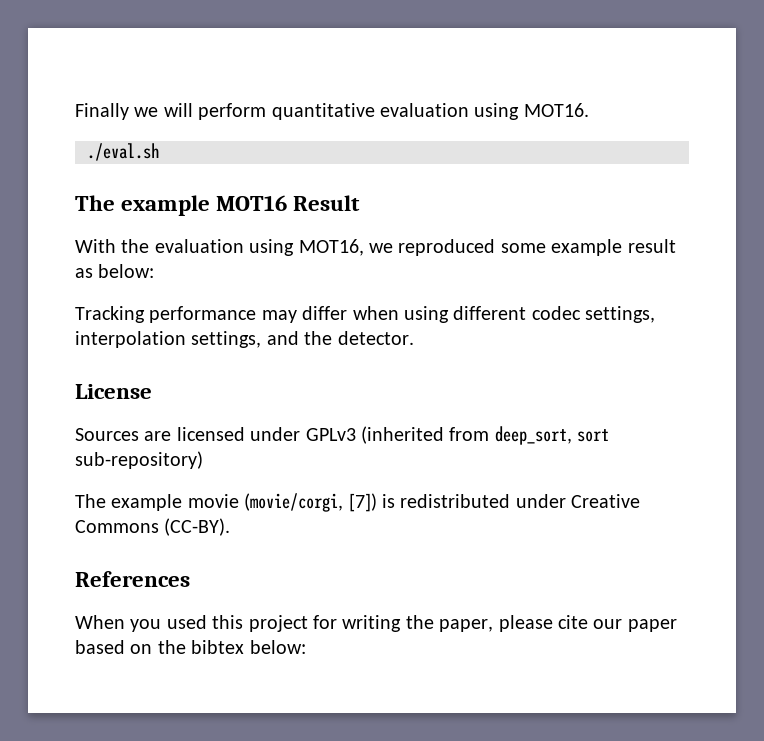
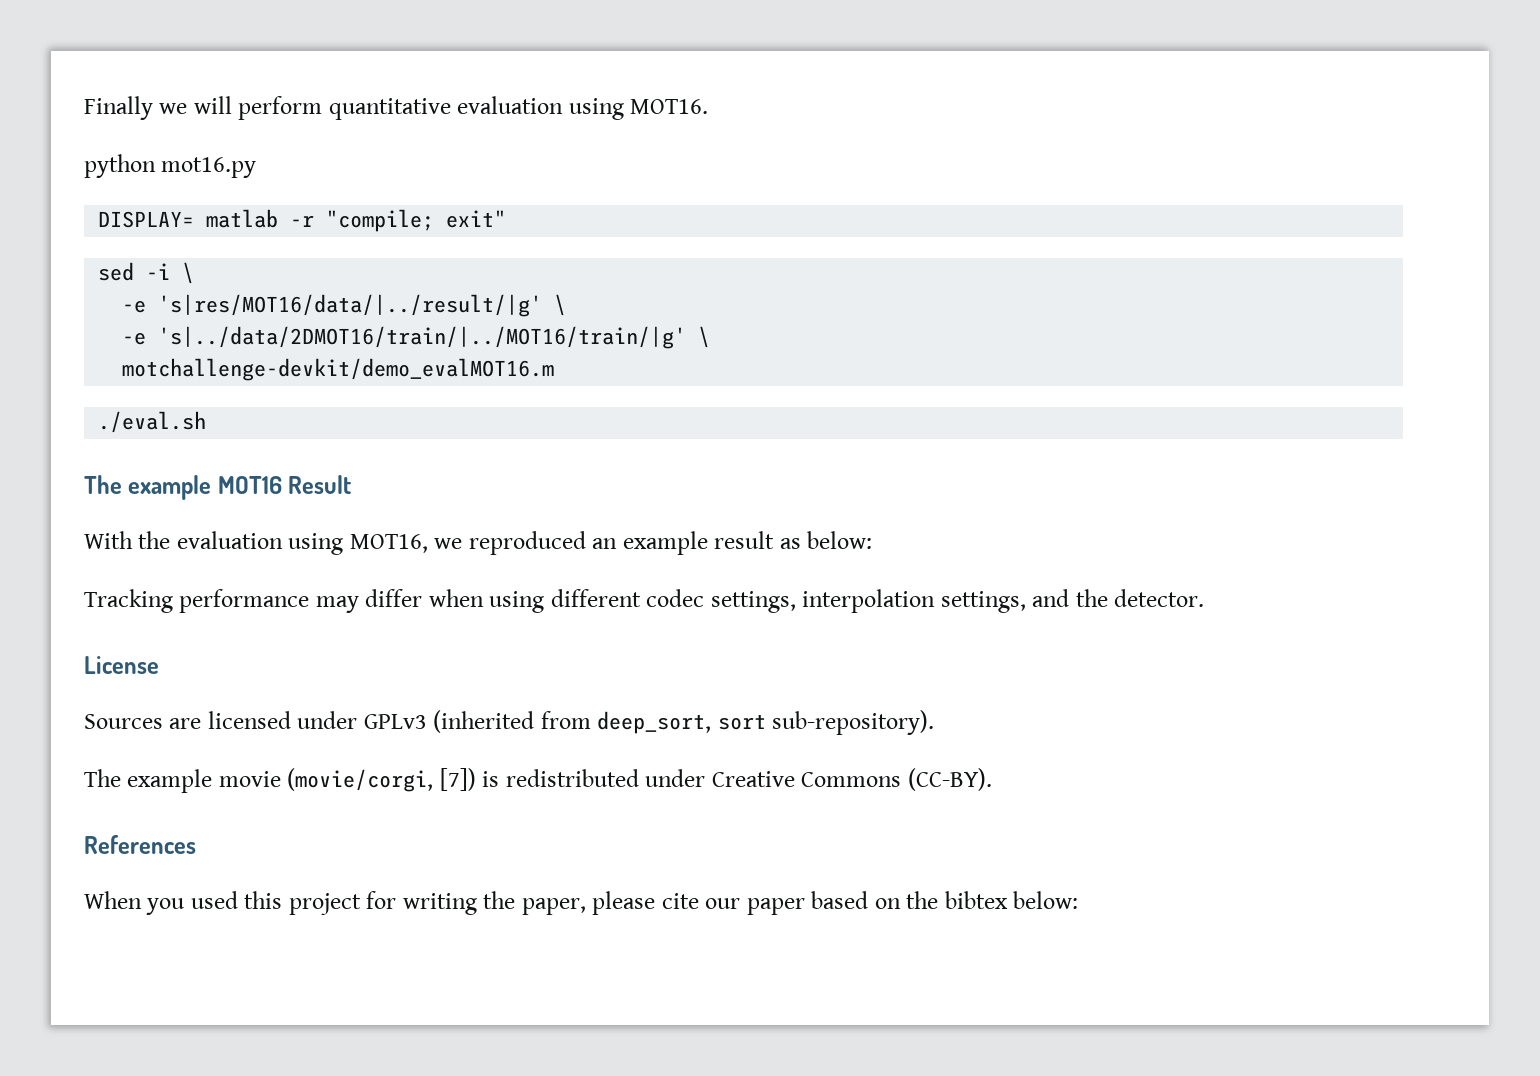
+ python mot16.py
+ DISPLAY= matlab -r "compile; exit"
+ sed -i \
+ -e 's|res/MOT16/data/|../result/|g' \
+ -e 's|../data/2DMOT16/train/|../MOT16/train/|g' \
+ motchallenge-devkit/demo_evalMOT16.m
- With the evaluation using MOT16, we reproduced some example result as below:
+ With the evaluation using MOT16, we reproduced an example result as below:
- Sources are licensed under GPLv3 (inherited from deep_sort, sort sub-repository)
+ Sources are licensed under GPLv3 (inherited from deep_sort, sort sub-repository).

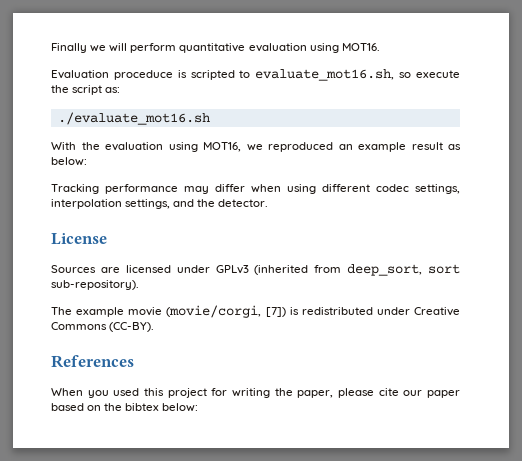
- python mot16.py
- DISPLAY= matlab -r "compile; exit"
- sed -i \
- -e 's|res/MOT16/data/|../result/|g' \
- -e 's|../data/2DMOT16/train/|../MOT16/train/|g' \
- motchallenge-devkit/demo_evalMOT16.m
- ./eval.sh
- The example MOT16 Result
+ Evaluation proceduce is scripted to evaluate_mot16.sh, so execute the script as:
+ ./evaluate_mot16.sh

